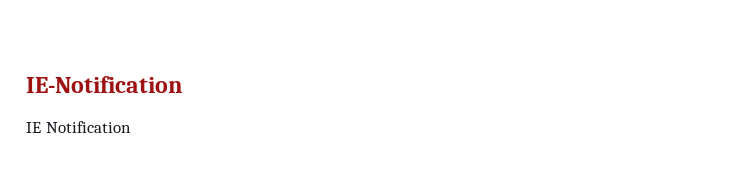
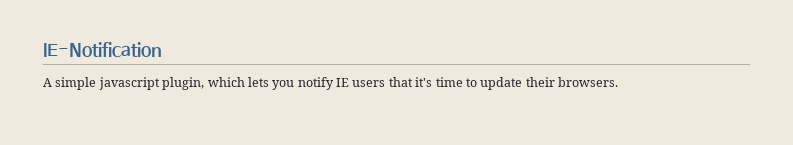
- IE Notification
+ A simple javascript plugin, which lets you notify IE users that it's time to update their browsers.

